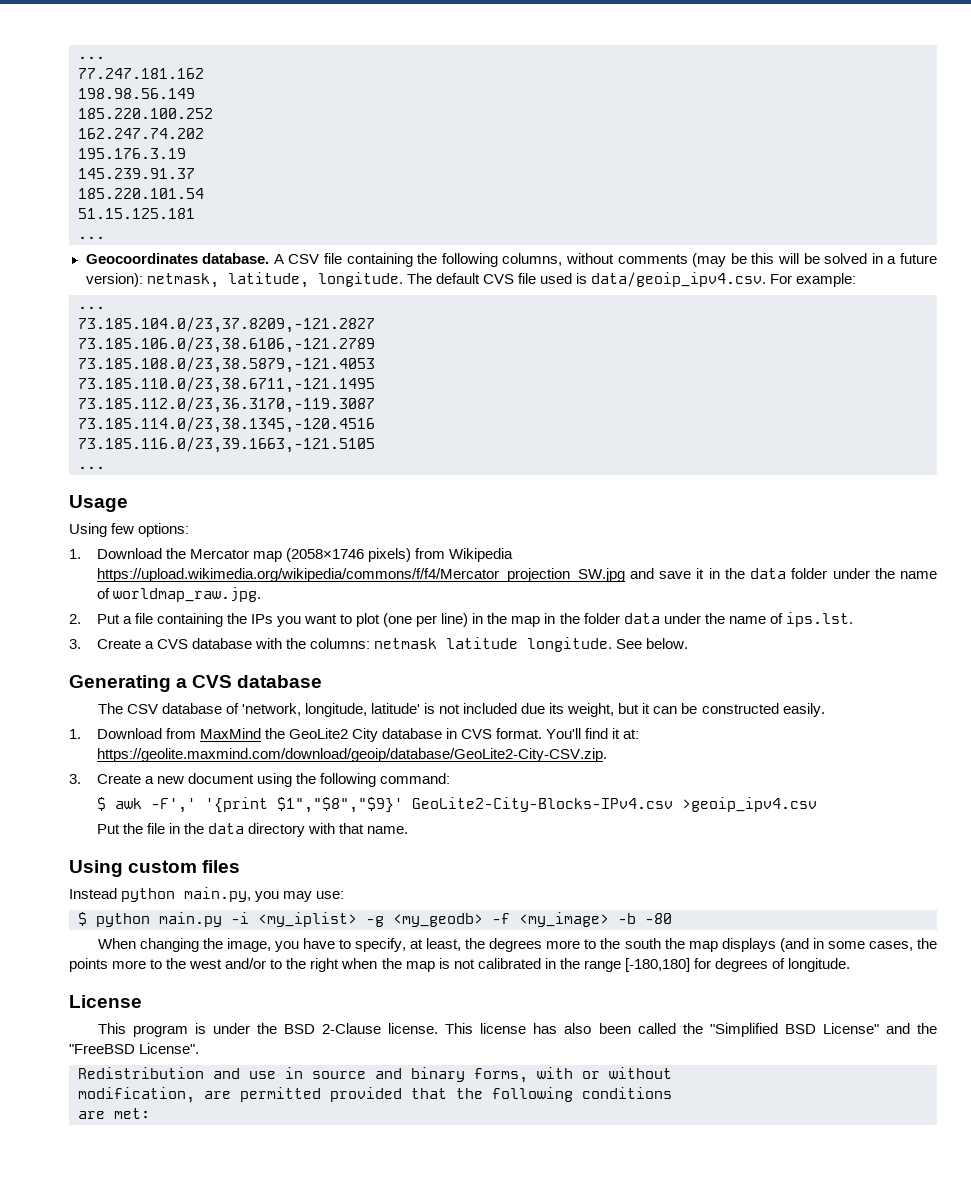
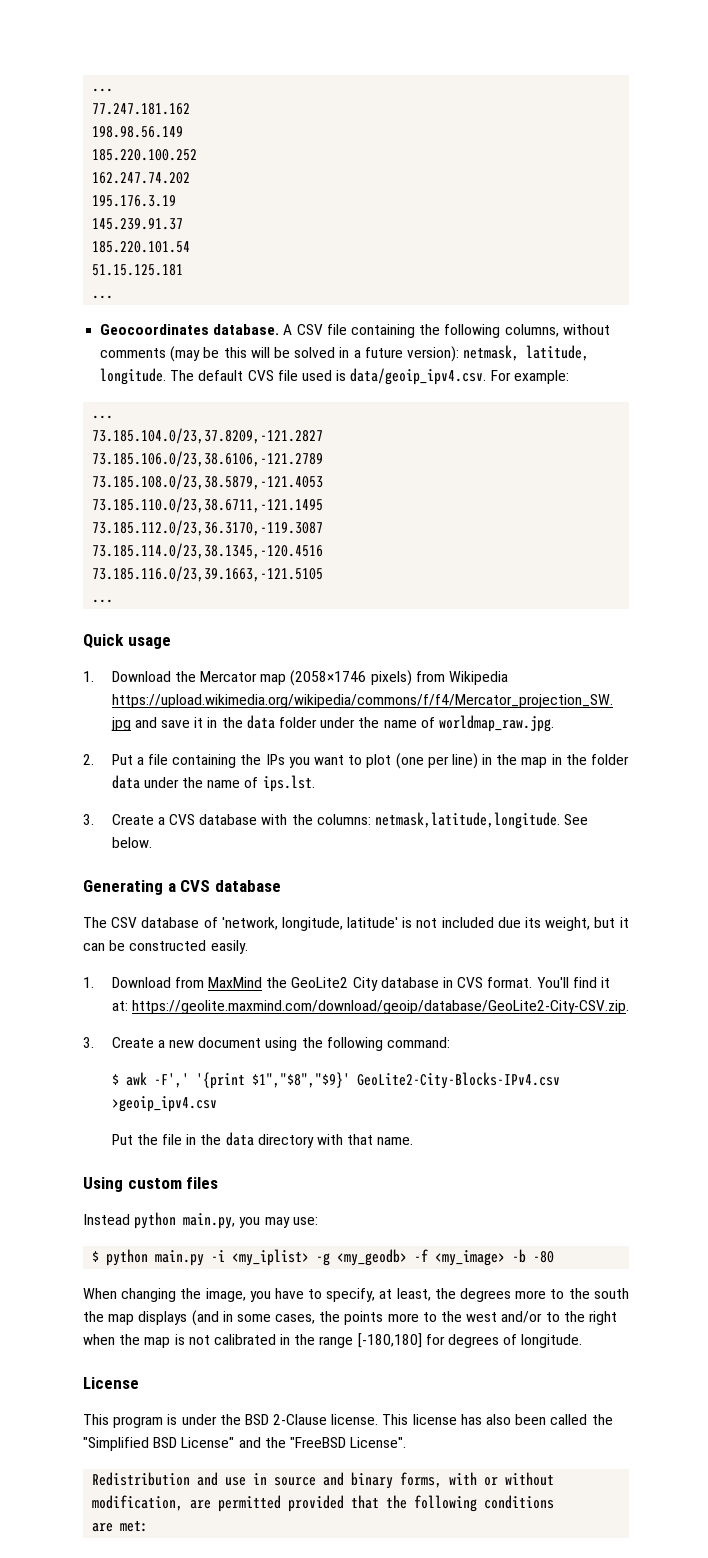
- Usage
- Using few options:
+ Quick usage
- 3. Create a CVS database with the columns: netmask latitude longitude.
+ 3. Create a CVS database with the columns: netmask,latitude,longitude.

